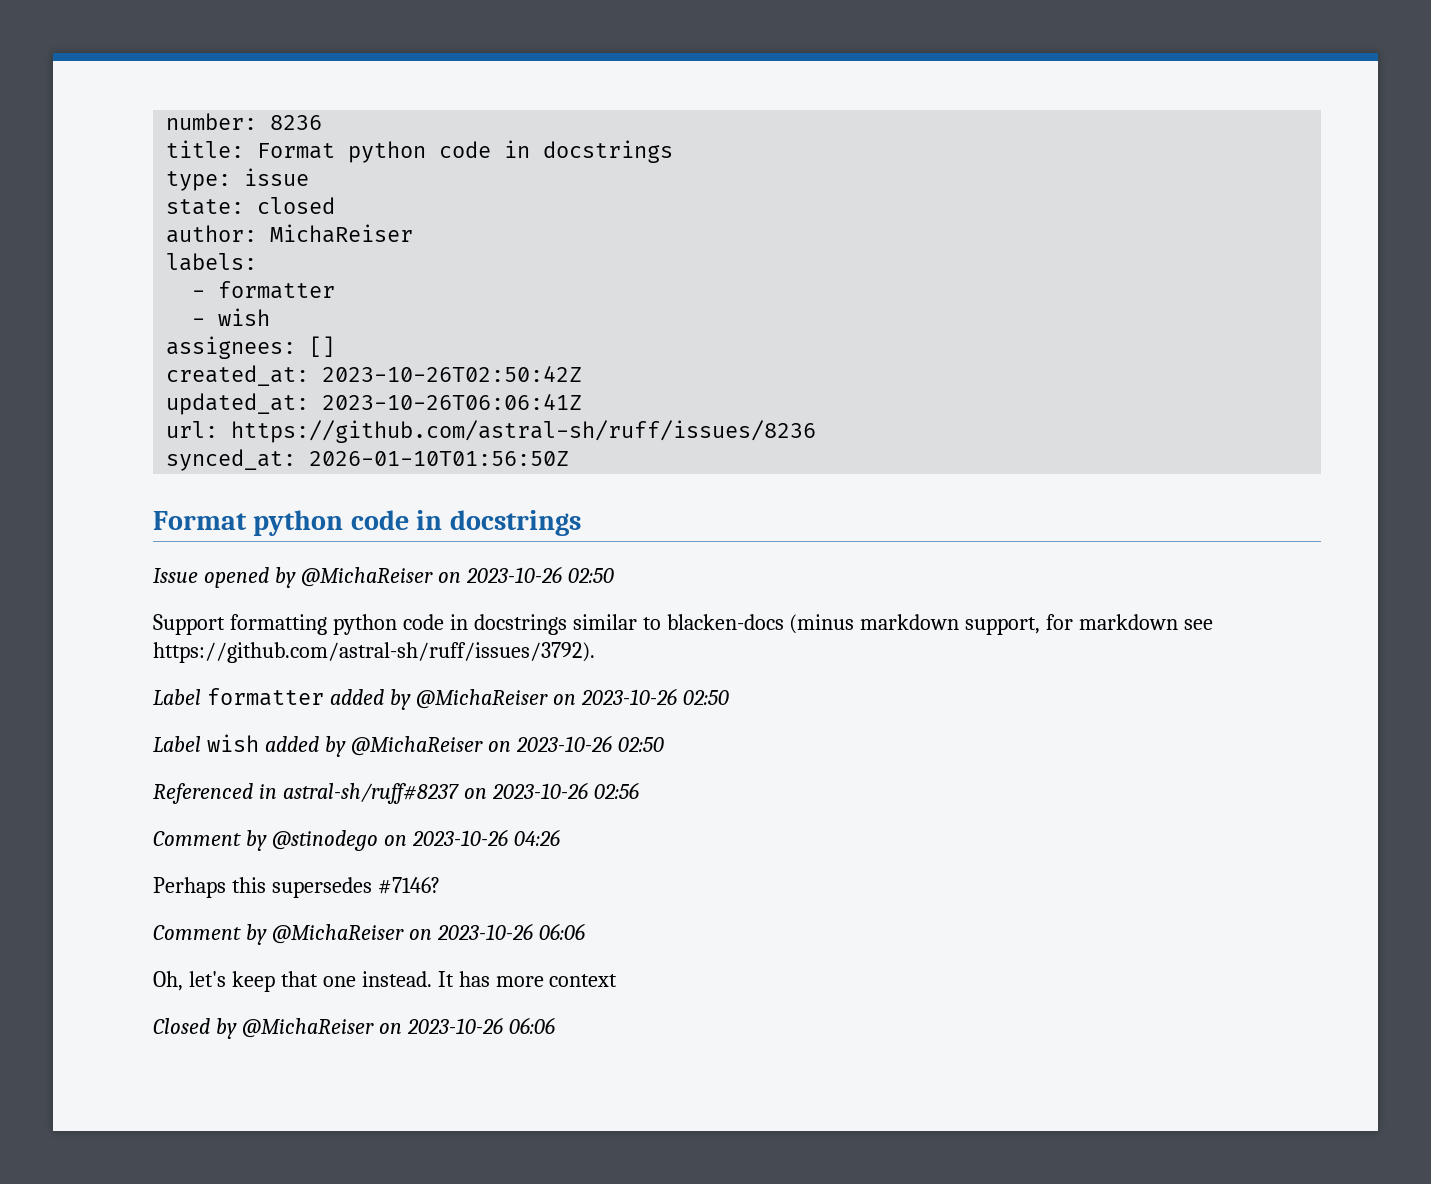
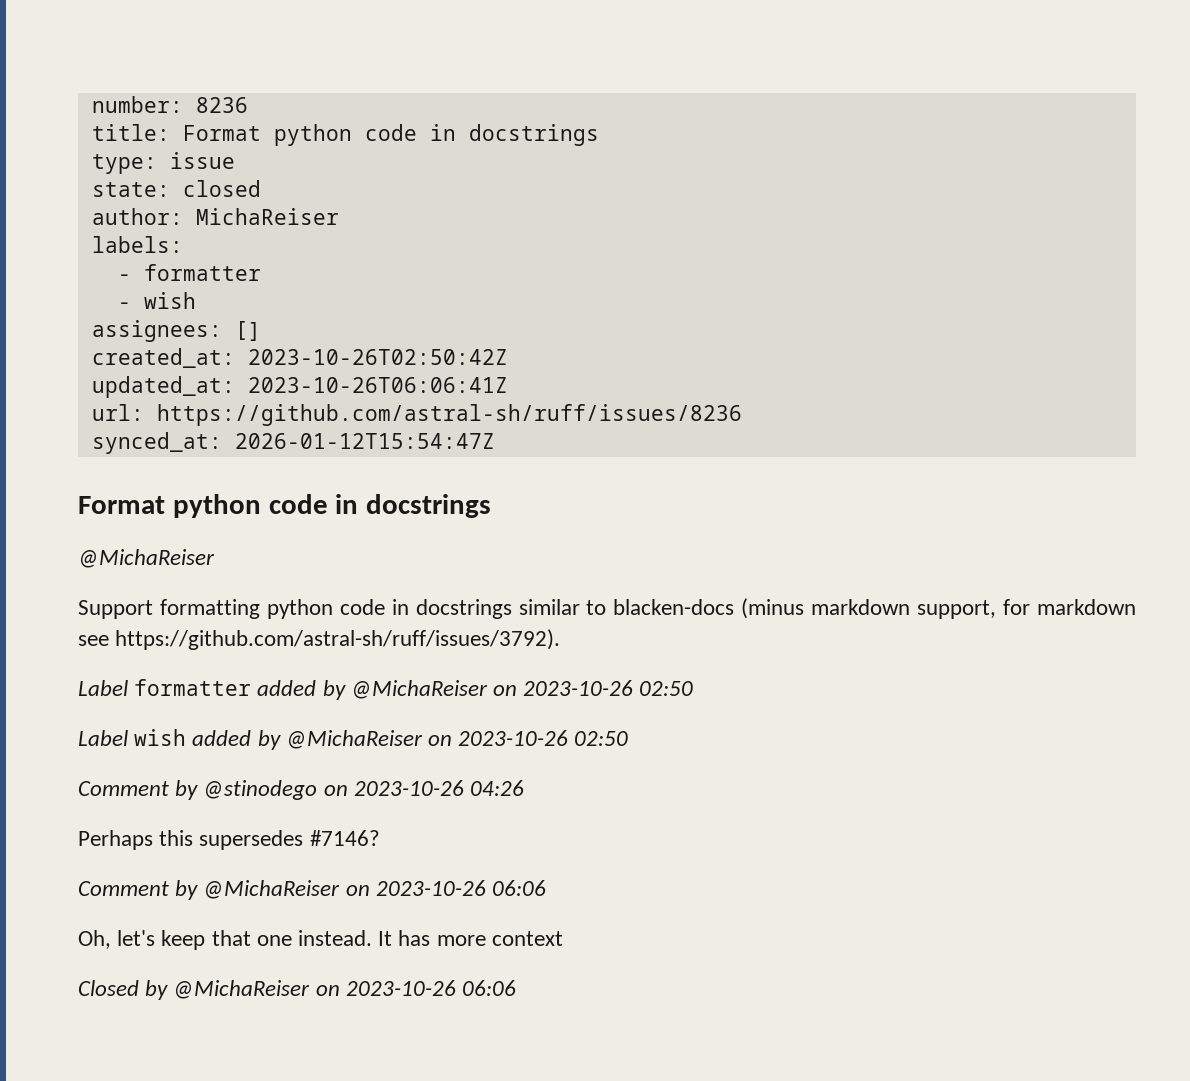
- synced_at: 2026-01-10T01:56:50Z
+ synced_at: 2026-01-12T15:54:47Z
  Format python code in docstrings
- Issue opened by @MichaReiser on 2023-10-26 02:50
+ @MichaReiser
- Referenced in astral-sh/ruff#8237 on 2023-10-26 02:56

